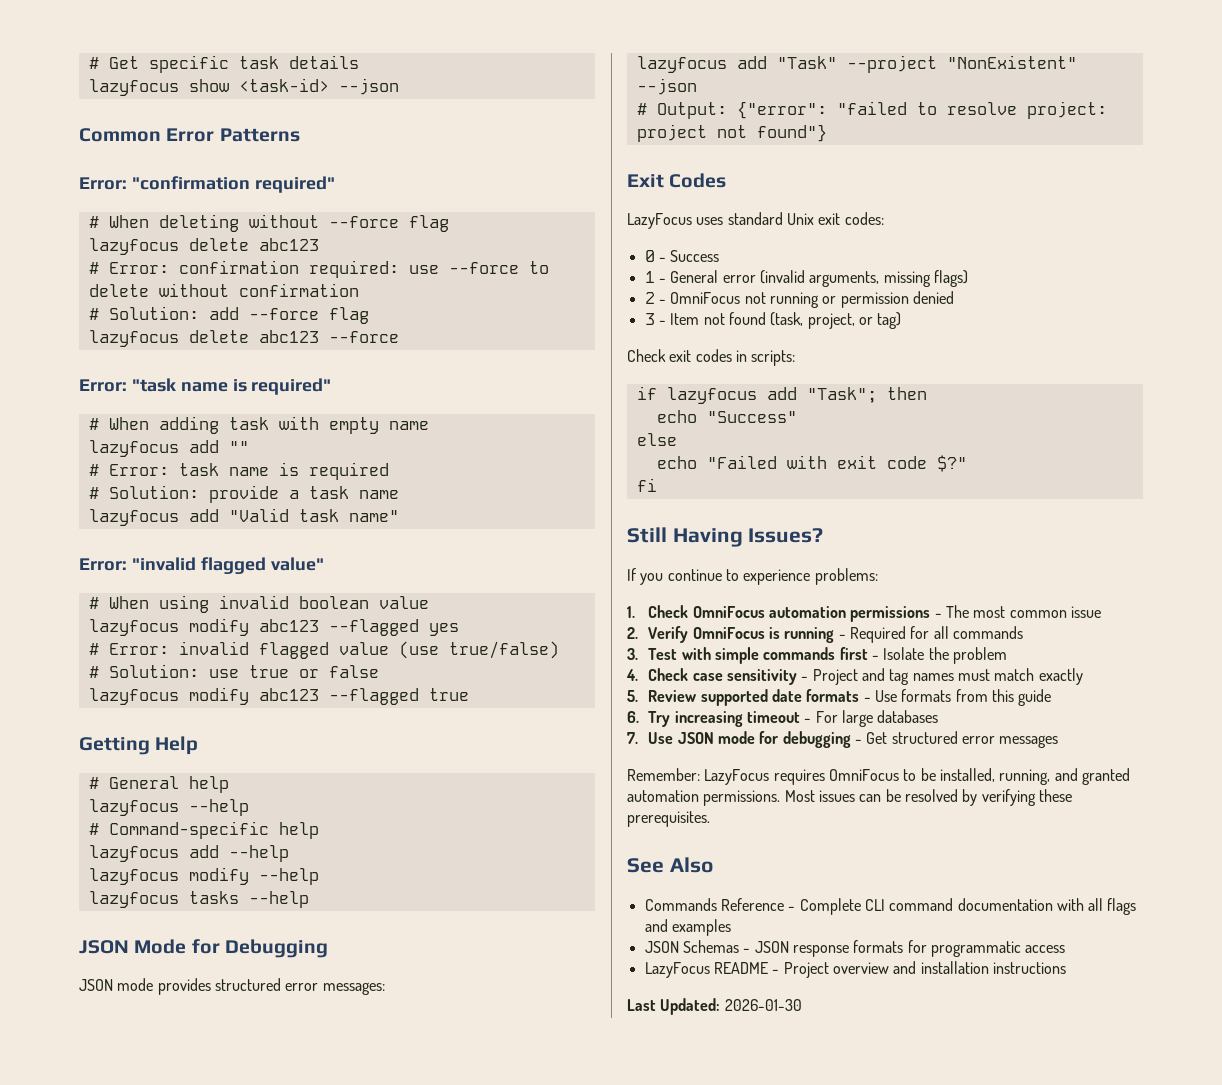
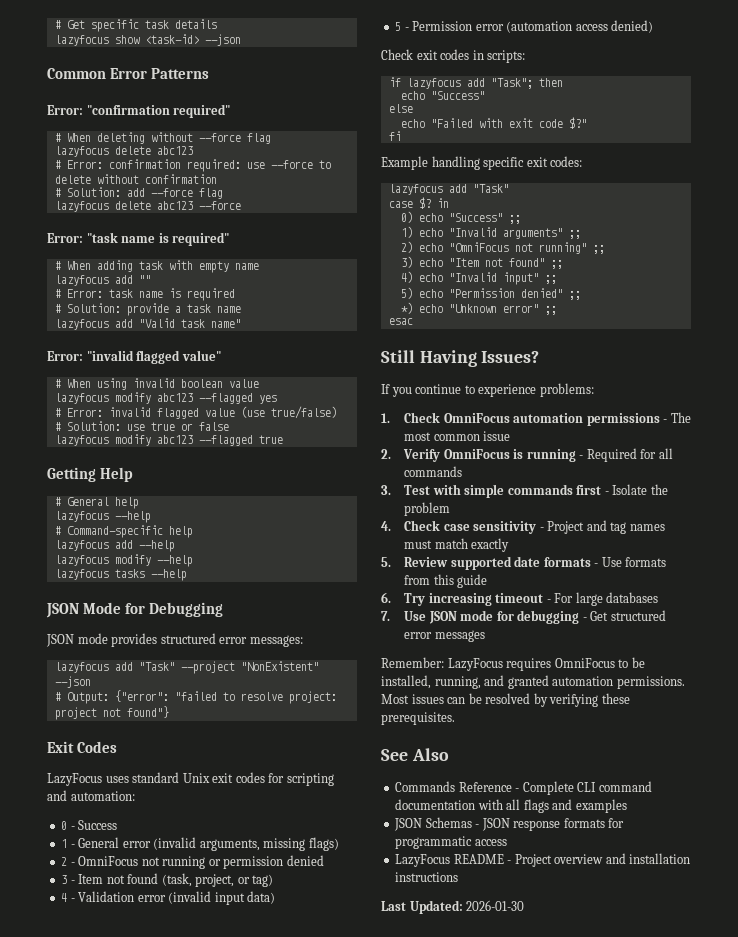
- LazyFocus uses standard Unix exit codes:
+ LazyFocus uses standard Unix exit codes for scripting and automation:
+ 4 - Validation error (invalid input data)
+ 5 - Permission error (automation access denied)
+ Example handling specific exit codes:
+ lazyfocus add "Task"
+ case $? in
+ 0) echo "Success" ;;
+ 1) echo "Invalid arguments" ;;
+ 2) echo "OmniFocus not running" ;;
+ 3) echo "Item not found" ;;
+ 4) echo "Invalid input" ;;
+ 5) echo "Permission denied" ;;
+ *) echo "Unknown error" ;;
+ esac

